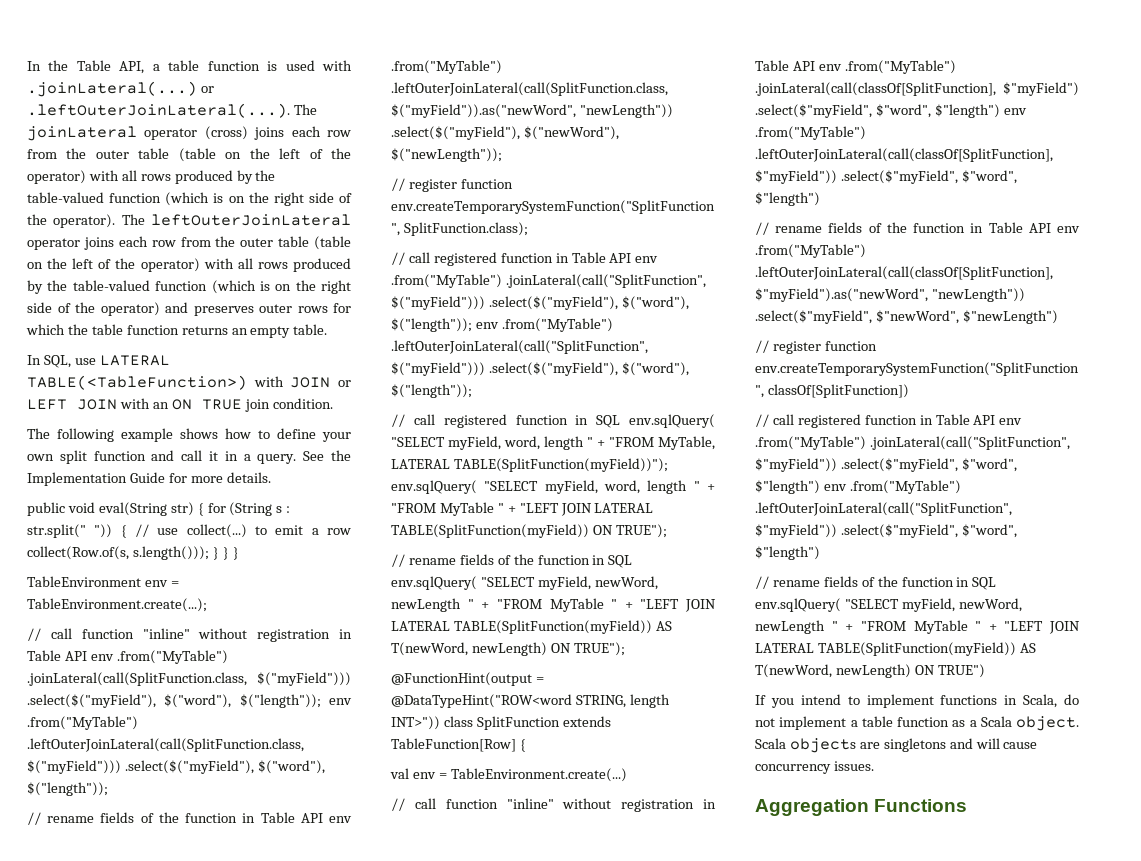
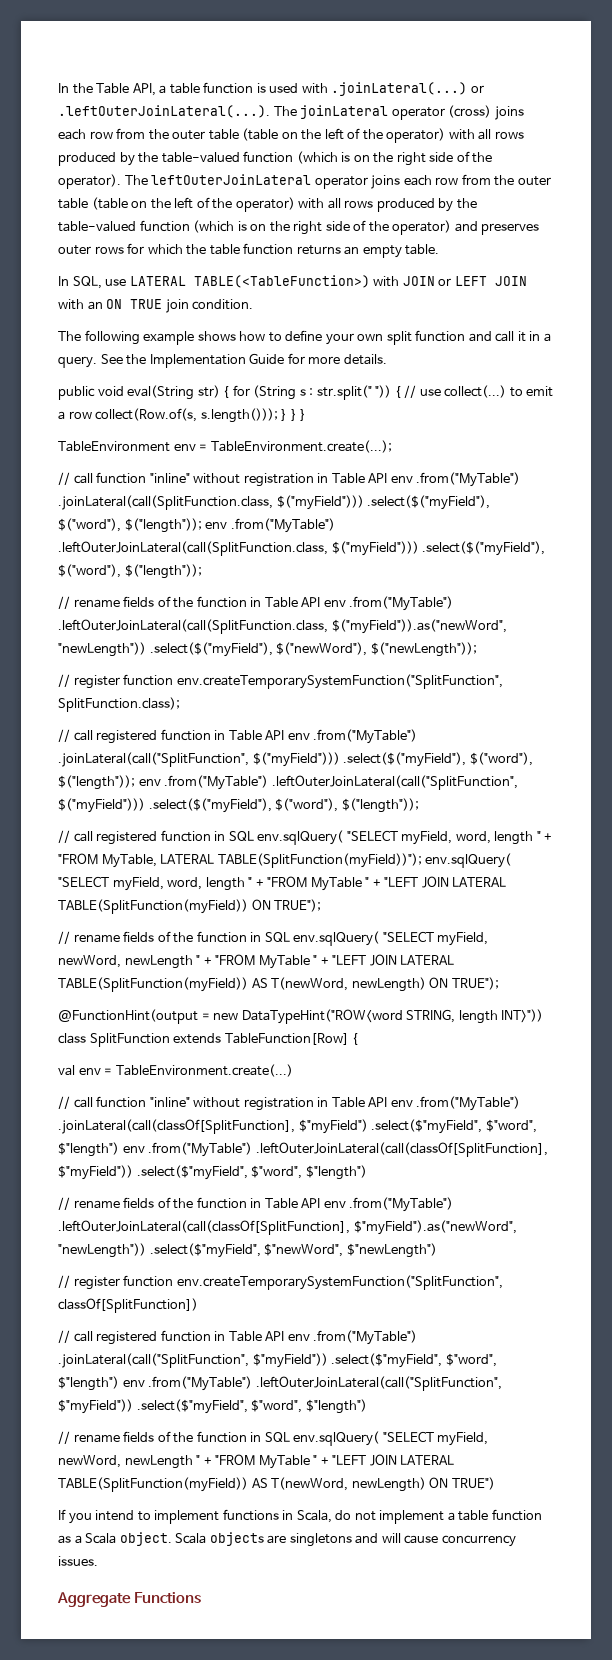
- @FunctionHint(output = @DataTypeHint("ROW<word STRING, length INT>")) class SplitFunction extends TableFunction[Row] {
+ @FunctionHint(output = new DataTypeHint("ROW<word STRING, length INT>")) class SplitFunction extends TableFunction[Row] {
- Aggregation Functions
+ Aggregate Functions

